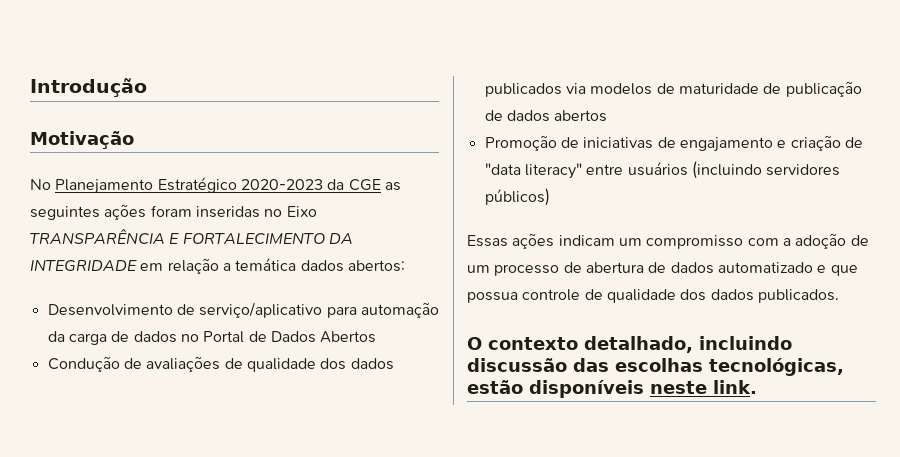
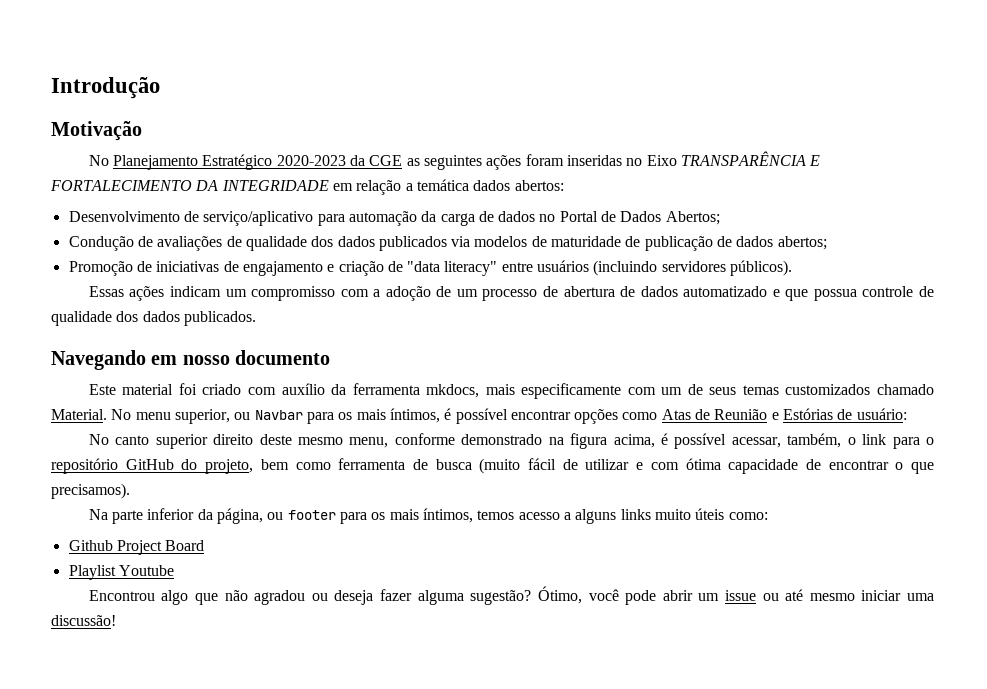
- Desenvolvimento de serviço/aplicativo para automação da carga de dados no Portal de Dados Abertos
+ Desenvolvimento de serviço/aplicativo para automação da carga de dados no Portal de Dados Abertos;
- Condução de avaliações de qualidade dos dados publicados via modelos de maturidade de publicação de dados abertos
+ Condução de avaliações de qualidade dos dados publicados via modelos de maturidade de publicação de dados abertos;
- Promoção de iniciativas de engajamento e criação de "data literacy" entre usuários (incluindo servidores públicos)
+ Promoção de iniciativas de engajamento e criação de "data literacy" entre usuários (incluindo servidores públicos).
- O contexto detalhado, incluindo discussão das escolhas tecnológicas, estão disponíveis neste link.
+ Navegando em nosso documento
+ Este material foi criado com auxílio da ferramenta mkdocs, mais especificamente com um de seus temas customizados chamado Material. No menu superior, ou Navbar para os mais íntimos, é possível encontrar opções como Atas de Reunião e Estórias de usuário:
+ No canto superior direito deste mesmo menu, conforme demonstrado na figura acima, é possível acessar, também, o link para o repositório GitHub do projeto, bem como ferramenta de busca (muito fácil de utilizar e com ótima capacidade de encontrar o que precisamos).
+ Na parte inferior da página, ou footer para os mais íntimos, temos acesso a alguns links muito úteis como:
+ Github Project Board
+ Playlist Youtube
+ Encontrou algo que não agradou ou deseja fazer alguma sugestão? Ótimo, você pode abrir um issue ou até mesmo iniciar uma discussão!

